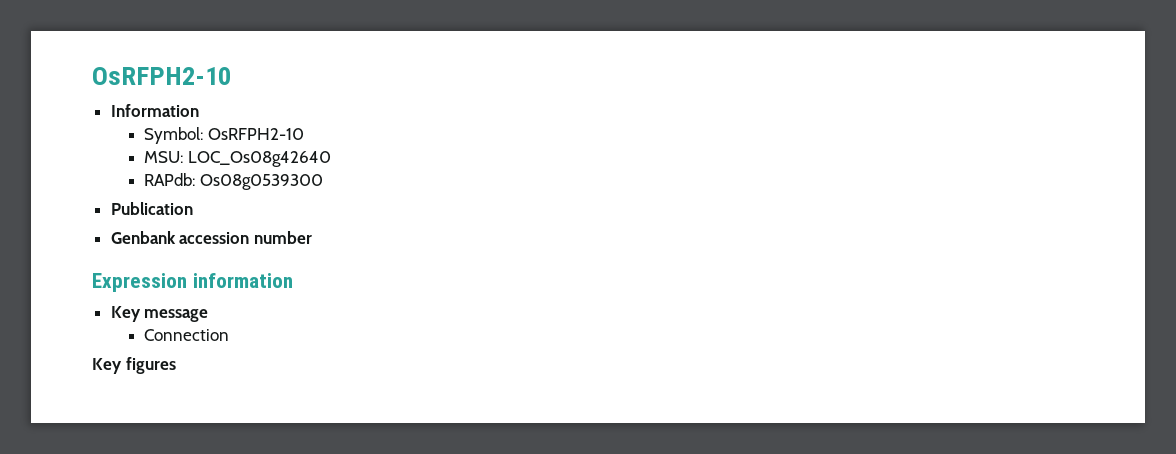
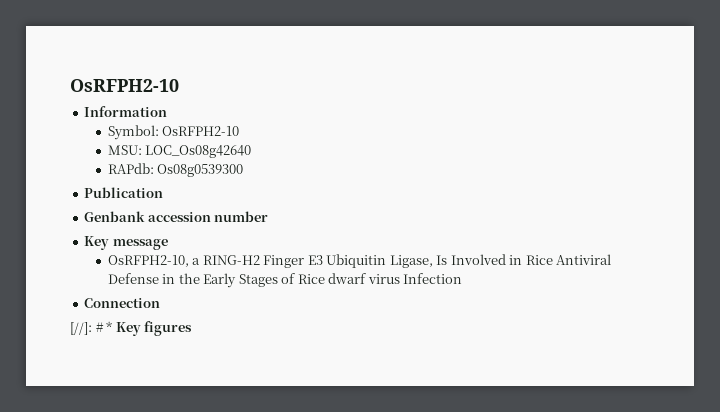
- Expression information
+ OsRFPH2-10, a RING-H2 Finger E3 Ubiquitin Ligase, Is Involved in Rice Antiviral Defense in the Early Stages of Rice dwarf virus Infection
  Connection
- Key figures
+ [//]: # * Key figures

